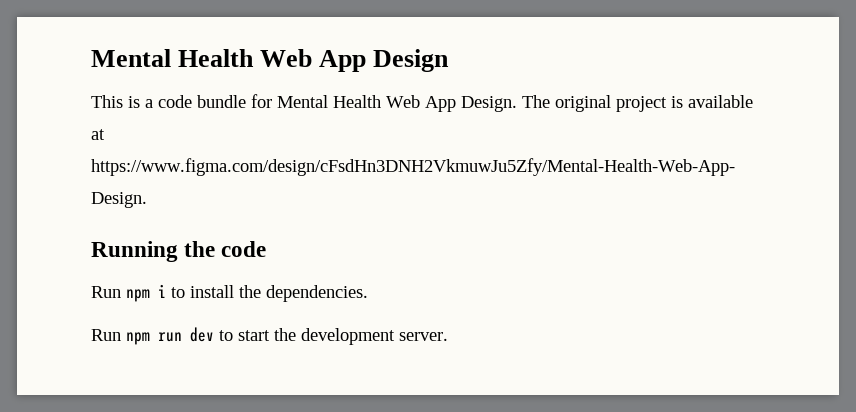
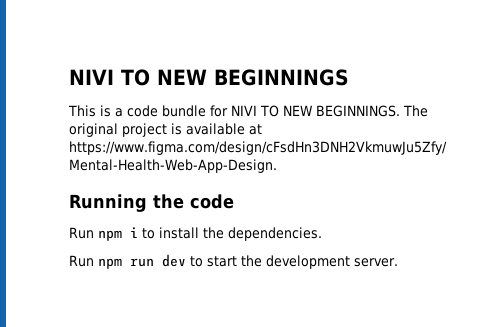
- Mental Health Web App Design
+ NIVI TO NEW BEGINNINGS
- This is a code bundle for Mental Health Web App Design.
+ This is a code bundle for NIVI TO NEW BEGINNINGS.

